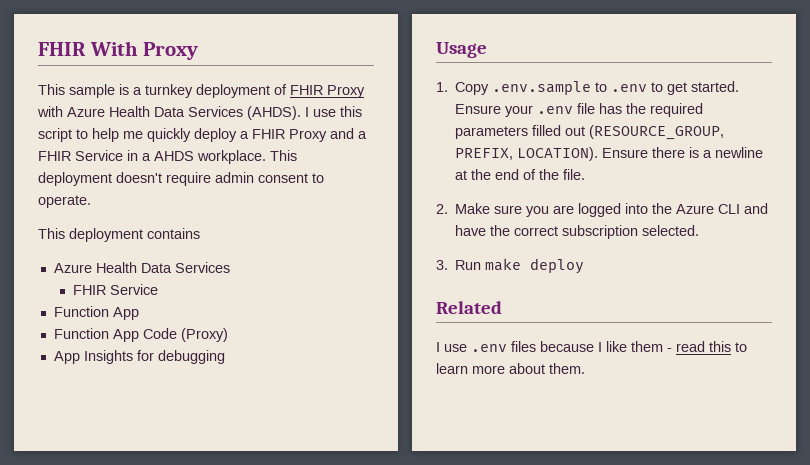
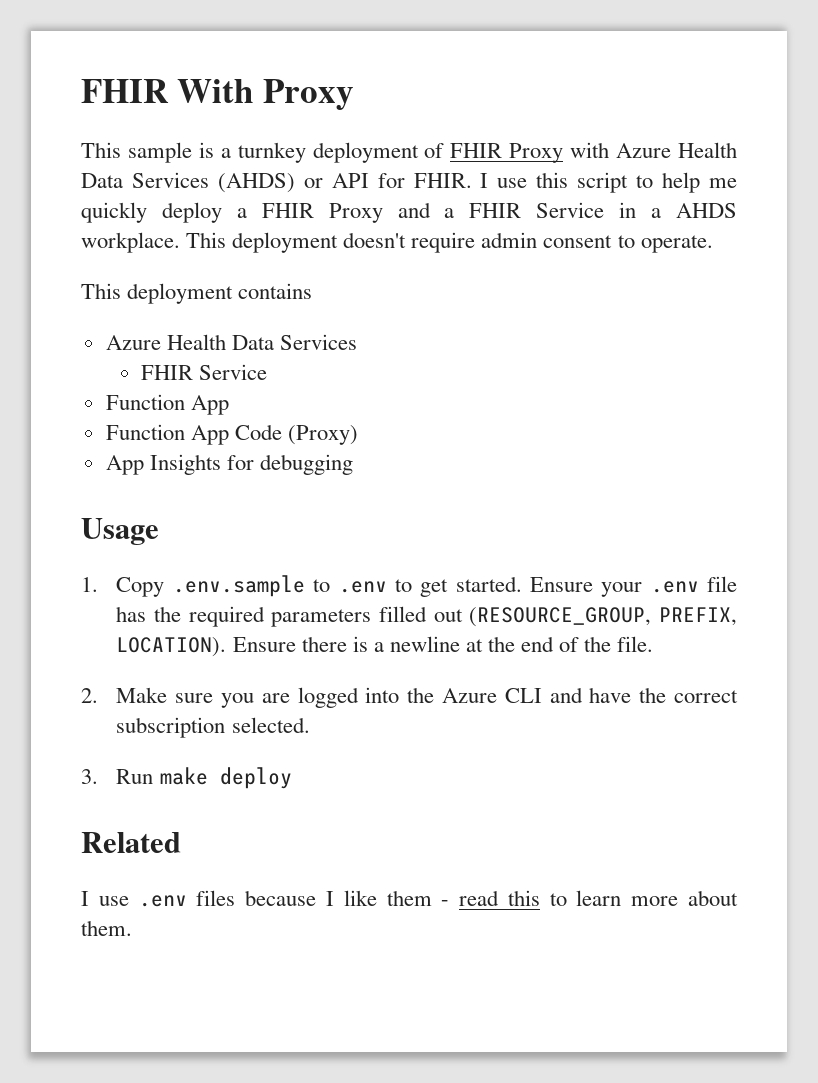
- This sample is a turnkey deployment of FHIR Proxy with Azure Health Data Services (AHDS).
+ This sample is a turnkey deployment of FHIR Proxy with Azure Health Data Services (AHDS) or API for FHIR.

